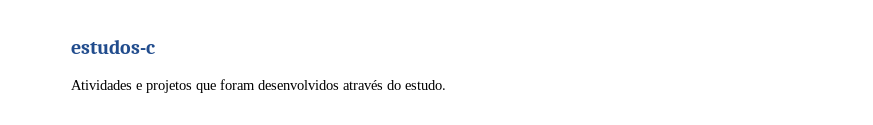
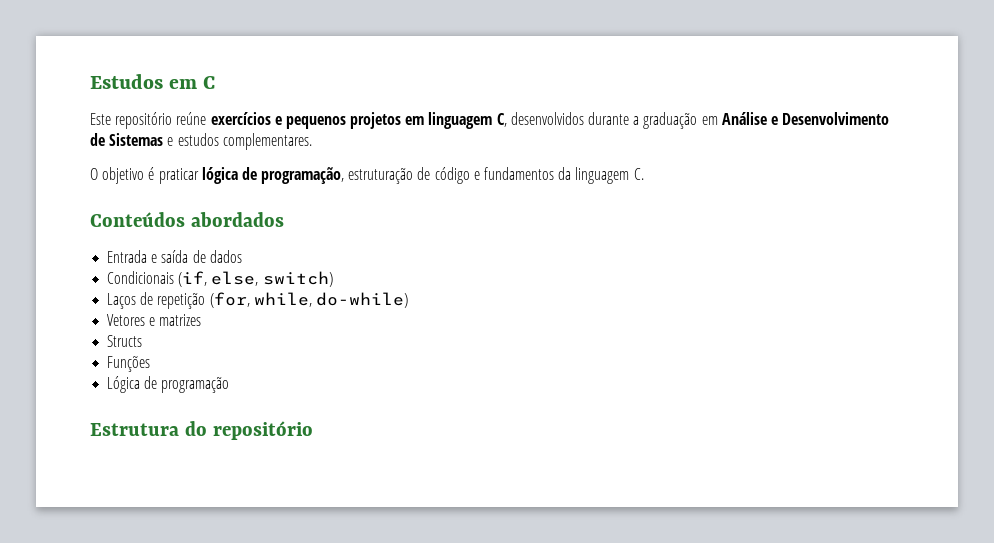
- estudos-c
- Atividades e projetos que foram desenvolvidos através do estudo.
+ Estudos em C
+ Este repositório reúne exercícios e pequenos projetos em linguagem C, desenvolvidos durante a graduação em Análise e Desenvolvimento de Sistemas e estudos complementares.
+ O objetivo é praticar lógica de programação, estruturação de código e fundamentos da linguagem C.
+ Conteúdos abordados
+ Entrada e saída de dados
+ Condicionais (if, else, switch)
+ Laços de repetição (for, while, do-while)
+ Vetores e matrizes
+ Structs
+ Funções
+ Lógica de programação
+ Estrutura do repositório

